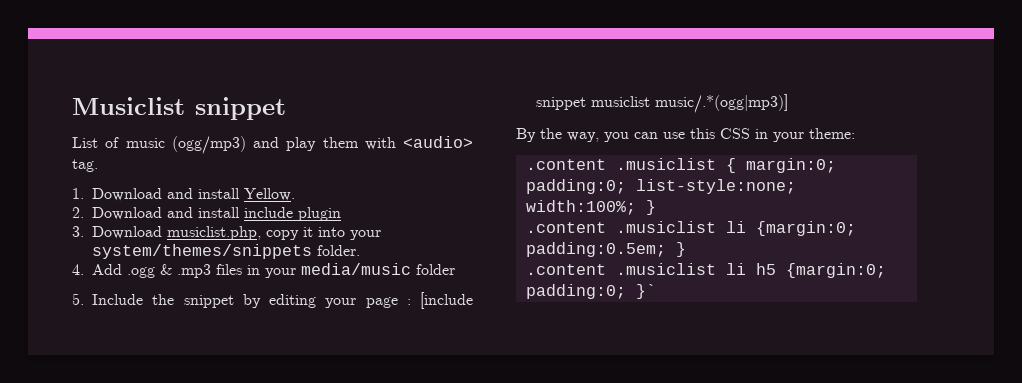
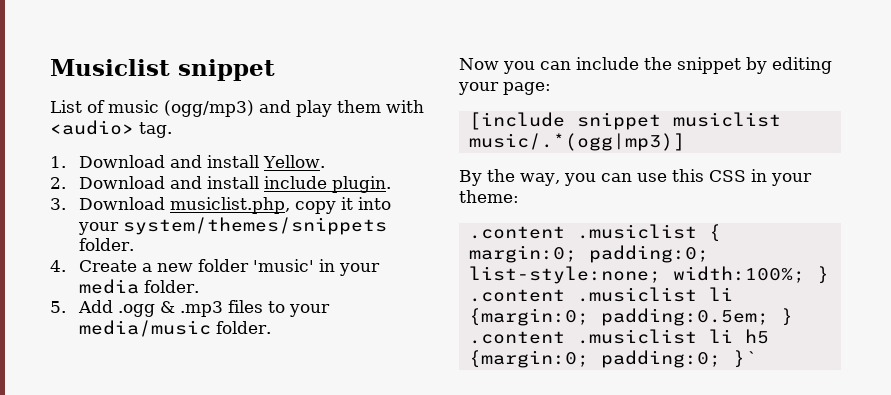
- 2. Download and install include plugin
+ 2. Download and install include plugin.
- 4. Add .ogg & .mp3 files in your media/music folder
- 5. Include the snippet by editing your page : [include snippet musiclist music/.*(ogg|mp3)]
+ 4. Create a new folder 'music' in your media folder.
+ 5. Add .ogg & .mp3 files to your media/music folder.
+ Now you can include the snippet by editing your page:
+ [include snippet musiclist music/.*(ogg|mp3)]

